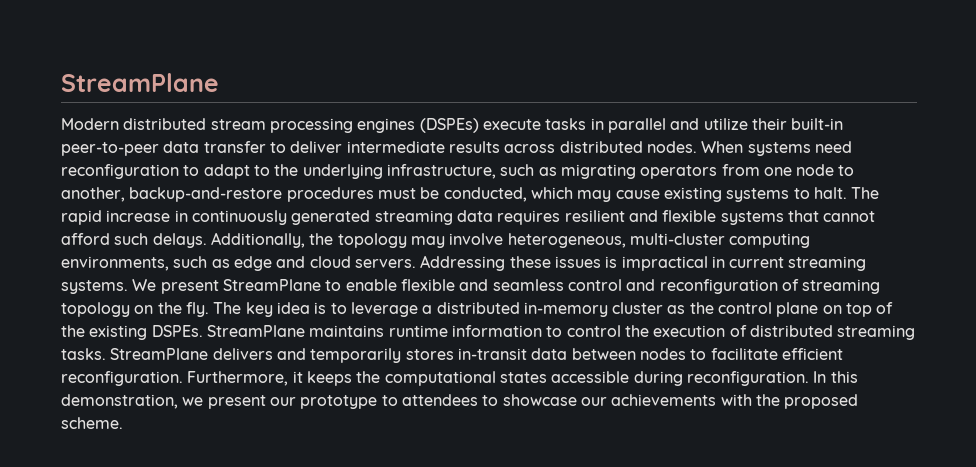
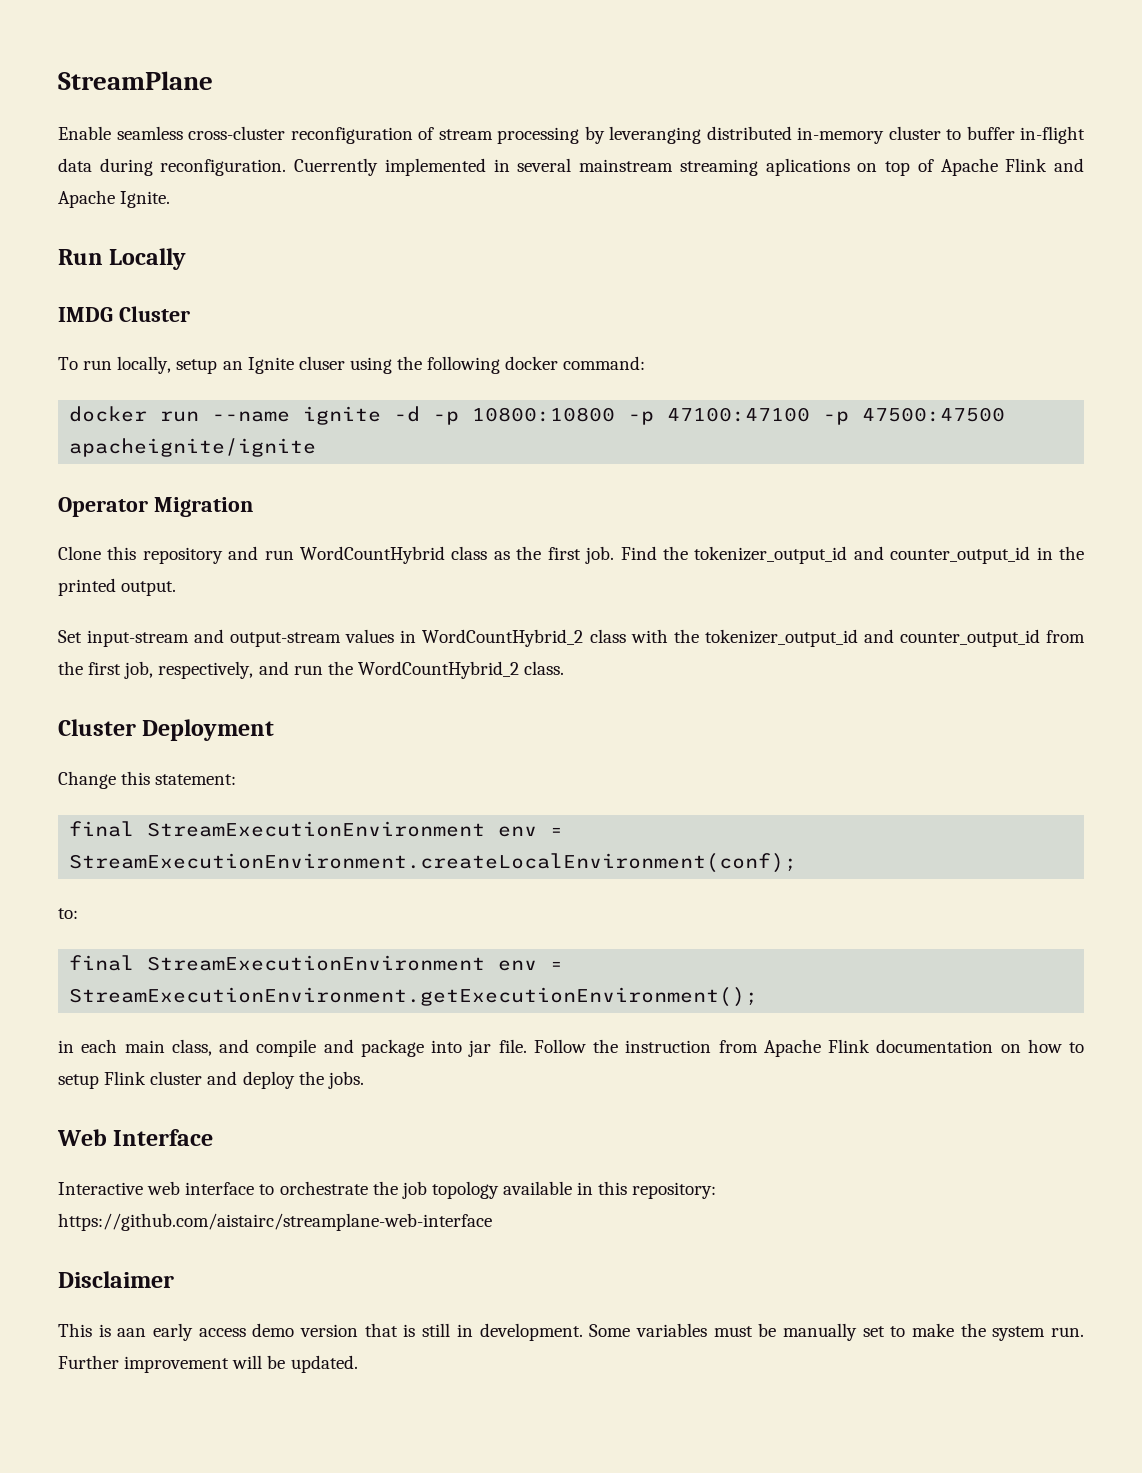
- Modern distributed stream processing engines (DSPEs) execute tasks in parallel and utilize their built-in peer-to-peer data transfer to deliver intermediate results across distributed nodes. When systems need reconfiguration to adapt to the underlying infrastructure, such as migrating operators from one node to another, backup-and-restore procedures must be conducted, which may cause existing systems to halt. The rapid increase in continuously generated streaming data requires resilient and flexible systems that cannot afford such delays. Additionally, the topology may involve heterogeneous, multi-cluster computing environments, such as edge and cloud servers. Addressing these issues is impractical in current streaming systems. We present StreamPlane to enable flexible and seamless control and reconfiguration of streaming topology on the fly. The key idea is to leverage a distributed in-memory cluster as the control plane on top of the existing DSPEs. StreamPlane maintains runtime information to control the execution of distributed streaming tasks. StreamPlane delivers and temporarily stores in-transit data between nodes to facilitate efficient reconfiguration. Furthermore, it keeps the computational states accessible during reconfiguration. In this demonstration, we present our prototype to attendees to showcase our achievements with the proposed scheme.
+ Enable seamless cross-cluster reconfiguration of stream processing by leveranging distributed in-memory cluster to buffer in-flight data during reconfiguration. Cuerrently implemented in several mainstream streaming aplications on top of Apache Flink and Apache Ignite.
+ Run Locally
+ IMDG Cluster
+ To run locally, setup an Ignite cluser using the following docker command:
+ docker run --name ignite -d -p 10800:10800 -p 47100:47100 -p 47500:47500 apacheignite/ignite
+ Operator Migration
+ Clone this repository and run WordCountHybrid class as the first job. Find the tokenizer_output_id and counter_output_id in the printed output.
+ Set input-stream and output-stream values in WordCountHybrid_2 class with the tokenizer_output_id and counter_output_id from the first job, respectively, and run the WordCountHybrid_2 class.
+ Cluster Deployment
+ Change this statement:
+ final StreamExecutionEnvironment env = StreamExecutionEnvironment.createLocalEnvironment(conf);
+ to:
+ final StreamExecutionEnvironment env = StreamExecutionEnvironment.getExecutionEnvironment();
+ in each main class, and compile and package into jar file. Follow the instruction from Apache Flink documentation on how to setup Flink cluster and deploy the jobs.
+ Web Interface
+ Interactive web interface to orchestrate the job topology available in this repository: https://github.com/aistairc/streamplane-web-interface
+ Disclaimer
+ This is aan early access demo version that is still in development. Some variables must be manually set to make the system run. Further improvement will be updated.

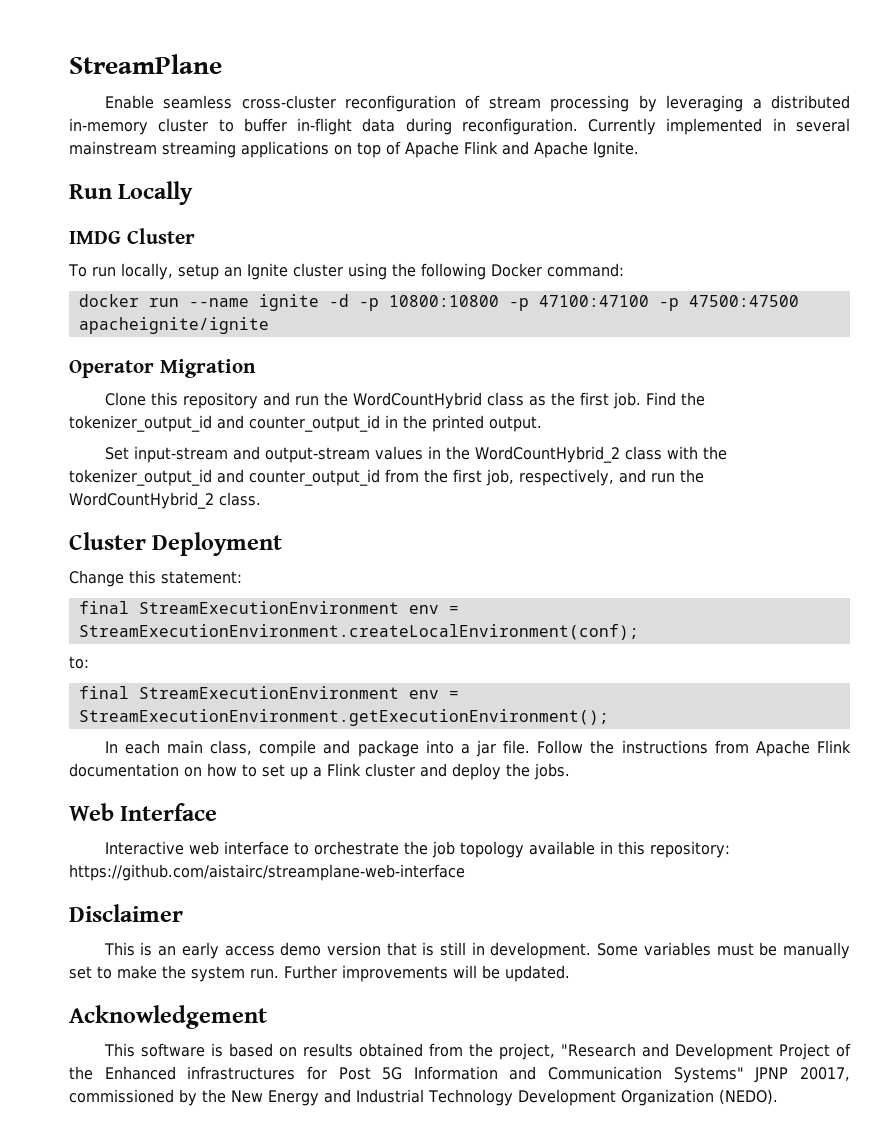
- Enable seamless cross-cluster reconfiguration of stream processing by leveranging distributed in-memory cluster to buffer in-flight data during reconfiguration.
+ Enable seamless cross-cluster reconfiguration of stream processing by leveraging a distributed in-memory cluster to buffer in-flight data during reconfiguration.
- Cuerrently implemented in several mainstream streaming aplications on top of Apache Flink and Apache Ignite.
+ Currently implemented in several mainstream streaming applications on top of Apache Flink and Apache Ignite.
- To run locally, setup an Ignite cluser using the following docker command:
+ To run locally, setup an Ignite cluster using the following Docker command:
- Clone this repository and run WordCountHybrid class as the first job.
+ Clone this repository and run the WordCountHybrid class as the first job.
- Set input-stream and output-stream values in WordCountHybrid_2 class with the tokenizer_output_id and counter_output_id from the first job, respectively, and run the WordCountHybrid_2 class.
+ Set input-stream and output-stream values in the WordCountHybrid_2 class with the tokenizer_output_id and counter_output_id from the first job, respectively, and run the WordCountHybrid_2 class.
- in each main class, and compile and package into jar file.
+ In each main class, compile and package into a jar file.
- Follow the instruction from Apache Flink documentation on how to setup Flink cluster and deploy the jobs.
+ Follow the instructions from Apache Flink documentation on how to set up a Flink cluster and deploy the jobs.
- This is aan early access demo version that is still in development.
+ This is an early access demo version that is still in development.
- Further improvement will be updated.
+ Further improvements will be updated.
+ Acknowledgement
+ This software is based on results obtained from the project, "Research and Development Project of the Enhanced infrastructures for Post 5G Information and Communication Systems" JPNP 20017, commissioned by the New Energy and Industrial Technology Development Organization (NEDO).

